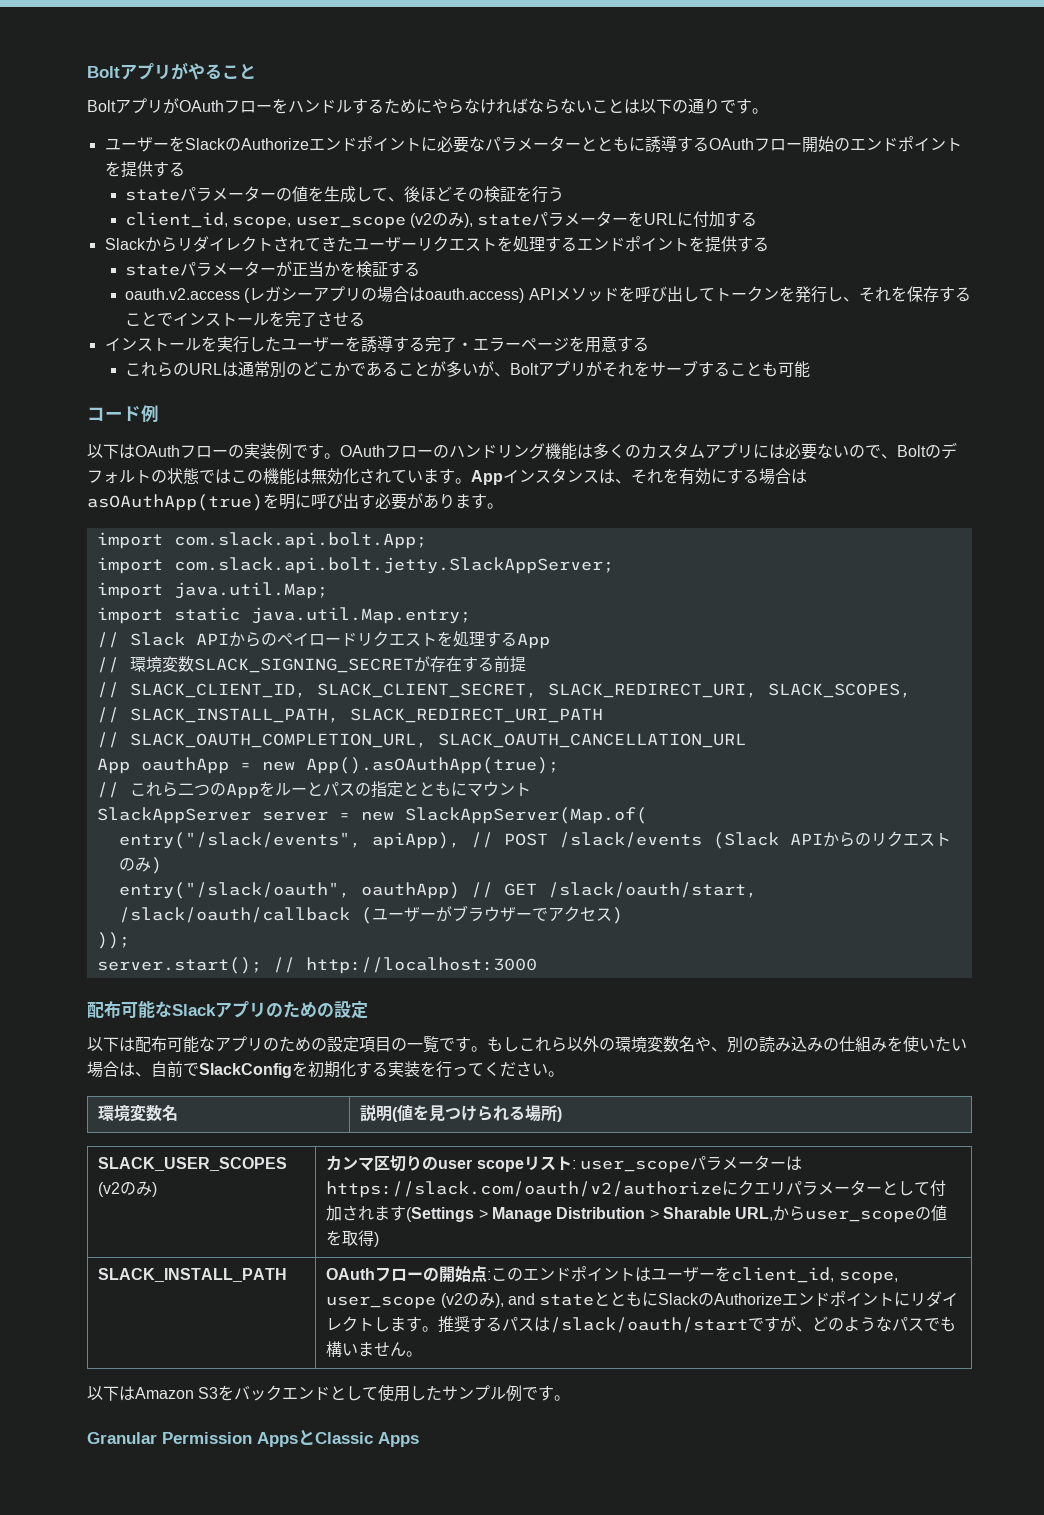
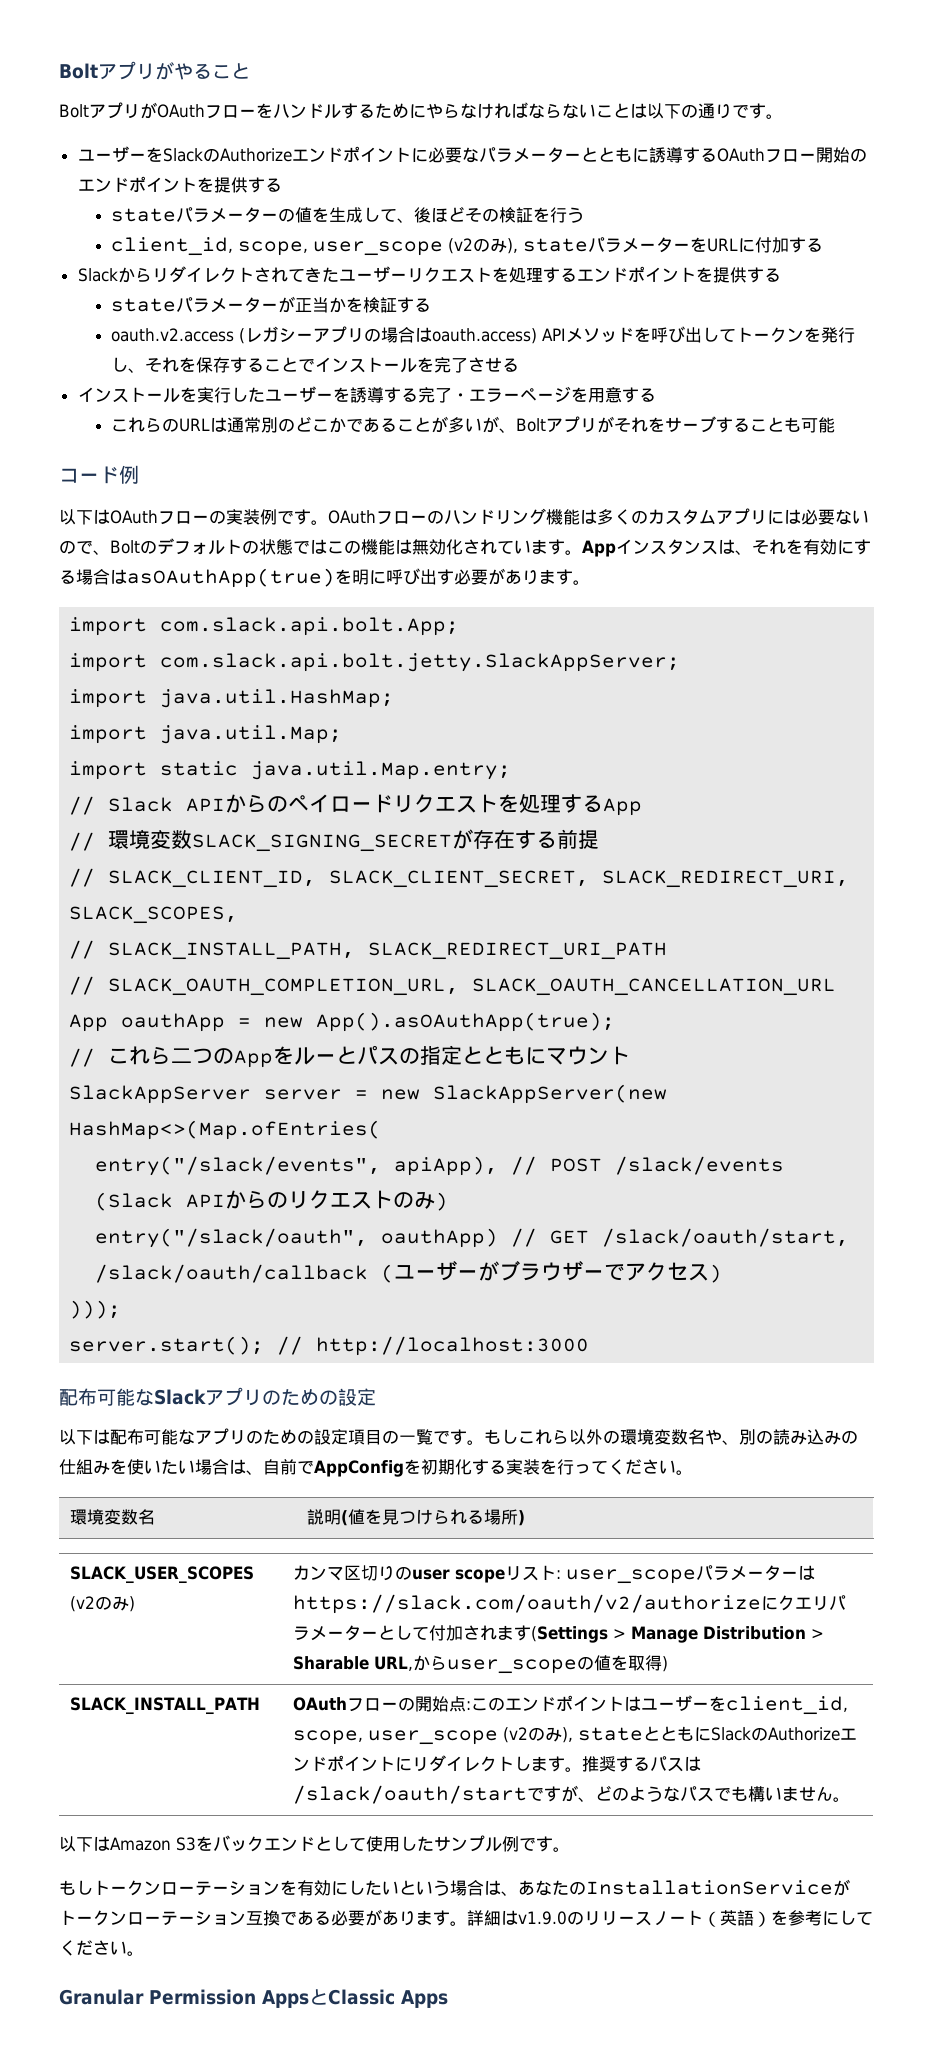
+ import java.util.HashMap;
- SlackAppServer server = new SlackAppServer(Map.of(
+ SlackAppServer server = new SlackAppServer(new HashMap<>(Map.ofEntries(
- ));
+ )));
- もしこれら以外の環境変数名や、別の読み込みの仕組みを使いたい場合は、自前でSlackConfigを初期化する実装を行ってください。
+ もしこれら以外の環境変数名や、別の読み込みの仕組みを使いたい場合は、自前でAppConfigを初期化する実装を行ってください。
- OAuthフローの開始点:このエンドポイントはユーザーをclient_id, scope, user_scope (v2のみ), and stateとともにSlackのAuthorizeエンドポイントにリダイレクトします。
+ OAuthフローの開始点:このエンドポイントはユーザーをclient_id, scope, user_scope (v2のみ), stateとともにSlackのAuthorizeエンドポイントにリダイレクトします。
+ もしトークンローテーションを有効にしたいという場合は、あなたのInstallationServiceがトークンローテーション互換である必要があります。詳細はv1.9.0のリリースノート（英語）を参考にしてください。

